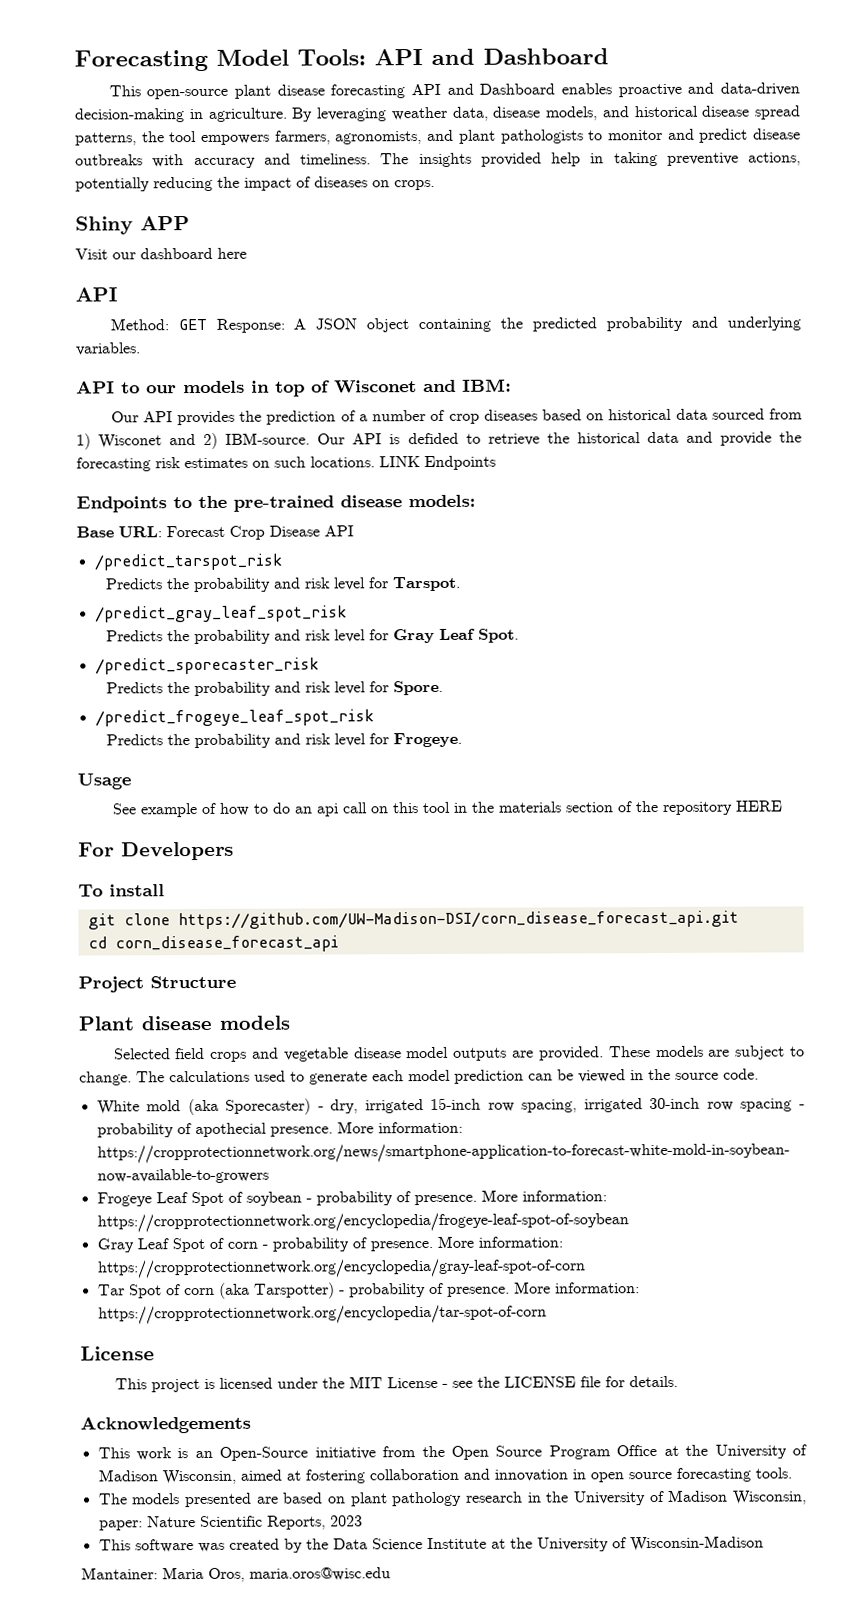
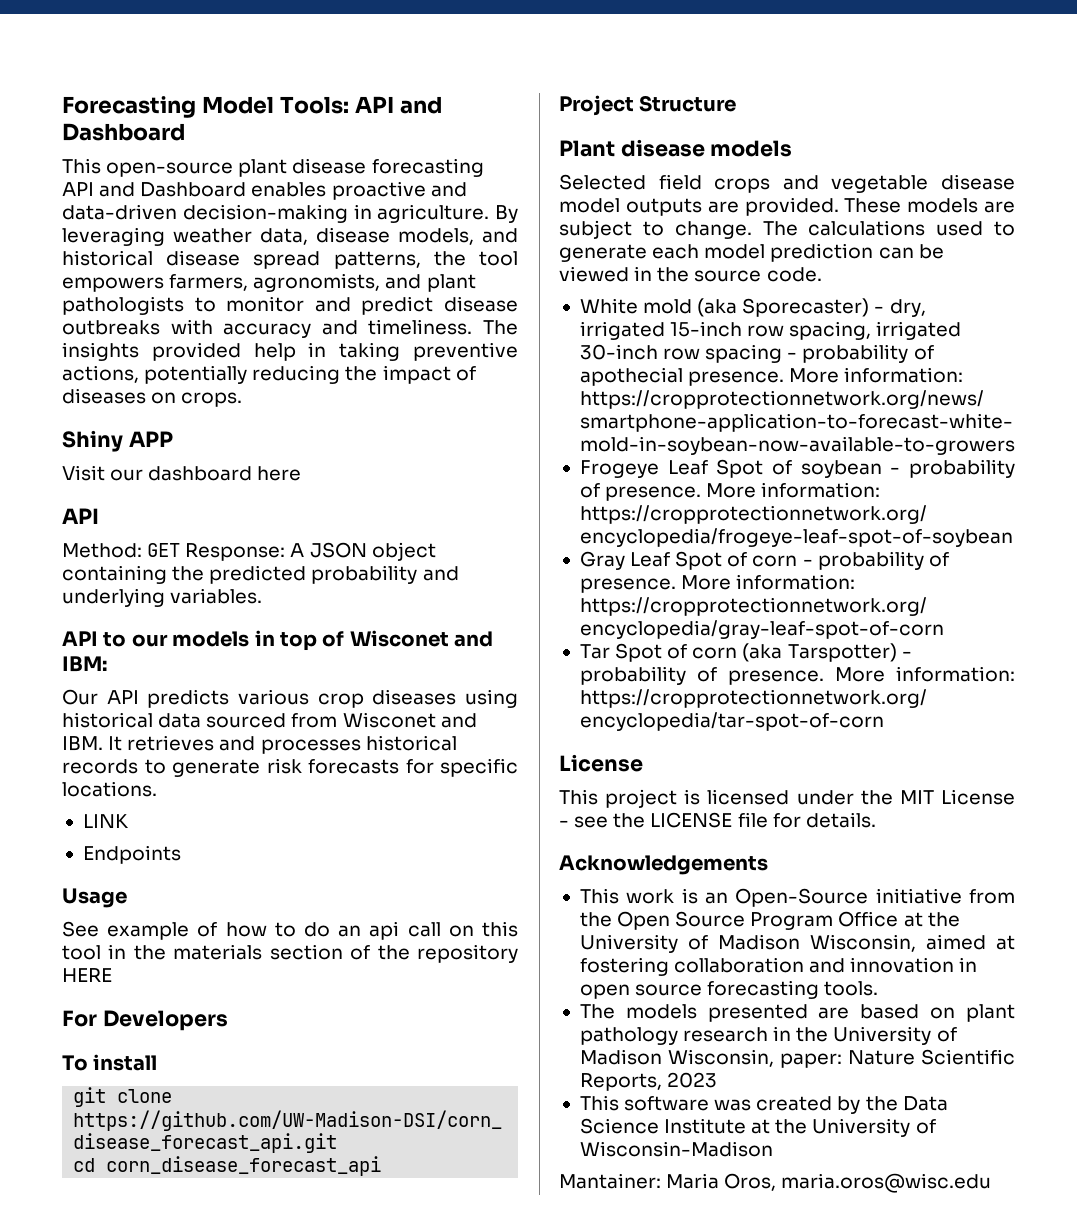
- Our API provides the prediction of a number of crop diseases based on historical data sourced from 1) Wisconet and 2) IBM-source. Our API is defided to retrieve the historical data and provide the forecasting risk estimates on such locations. LINK Endpoints
- Endpoints to the pre-trained disease models:
- Base URL: Forecast Crop Disease API
- /predict_tarspot_risk
- Predicts the probability and risk level for Tarspot.
- /predict_gray_leaf_spot_risk
- Predicts the probability and risk level for Gray Leaf Spot.
- /predict_sporecaster_risk
- Predicts the probability and risk level for Spore.
- /predict_frogeye_leaf_spot_risk
- Predicts the probability and risk level for Frogeye.
+ Our API predicts various crop diseases using historical data sourced from Wisconet and IBM. It retrieves and processes historical records to generate risk forecasts for specific locations.
+ LINK
+ Endpoints

